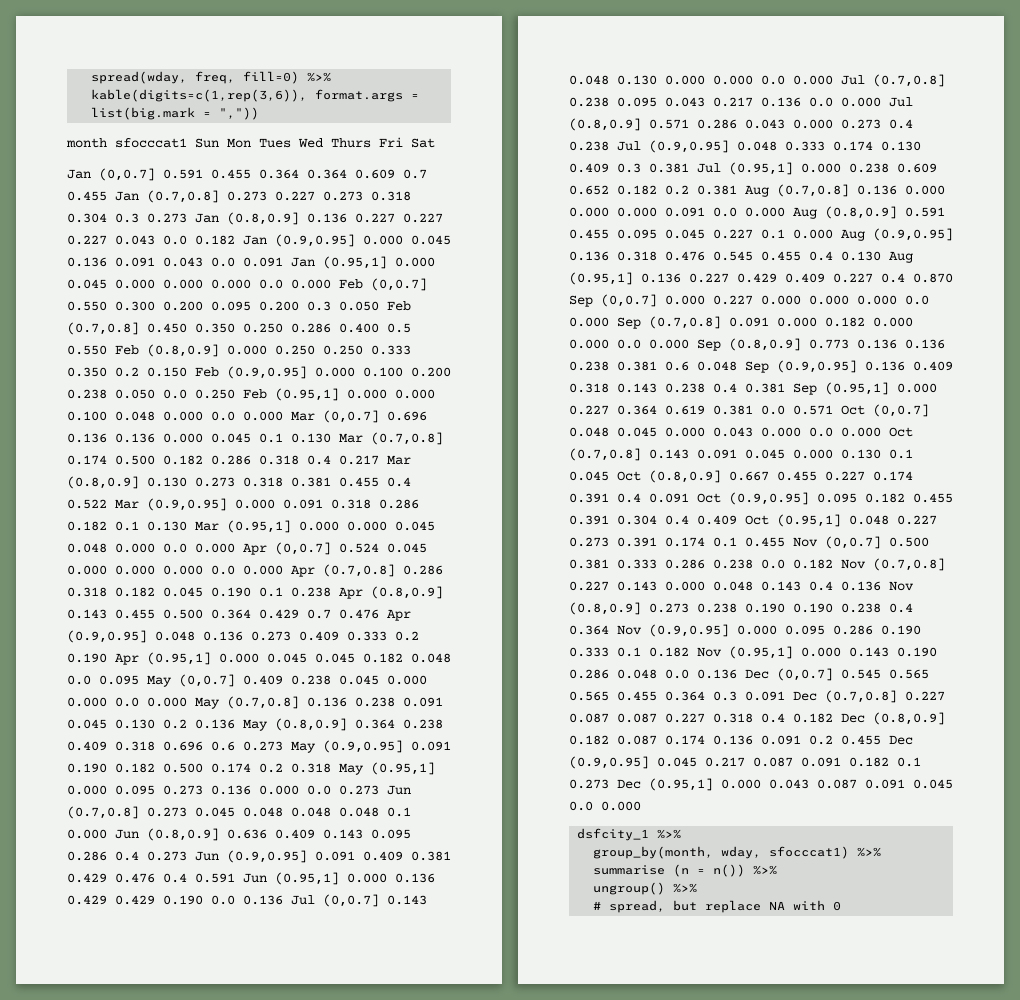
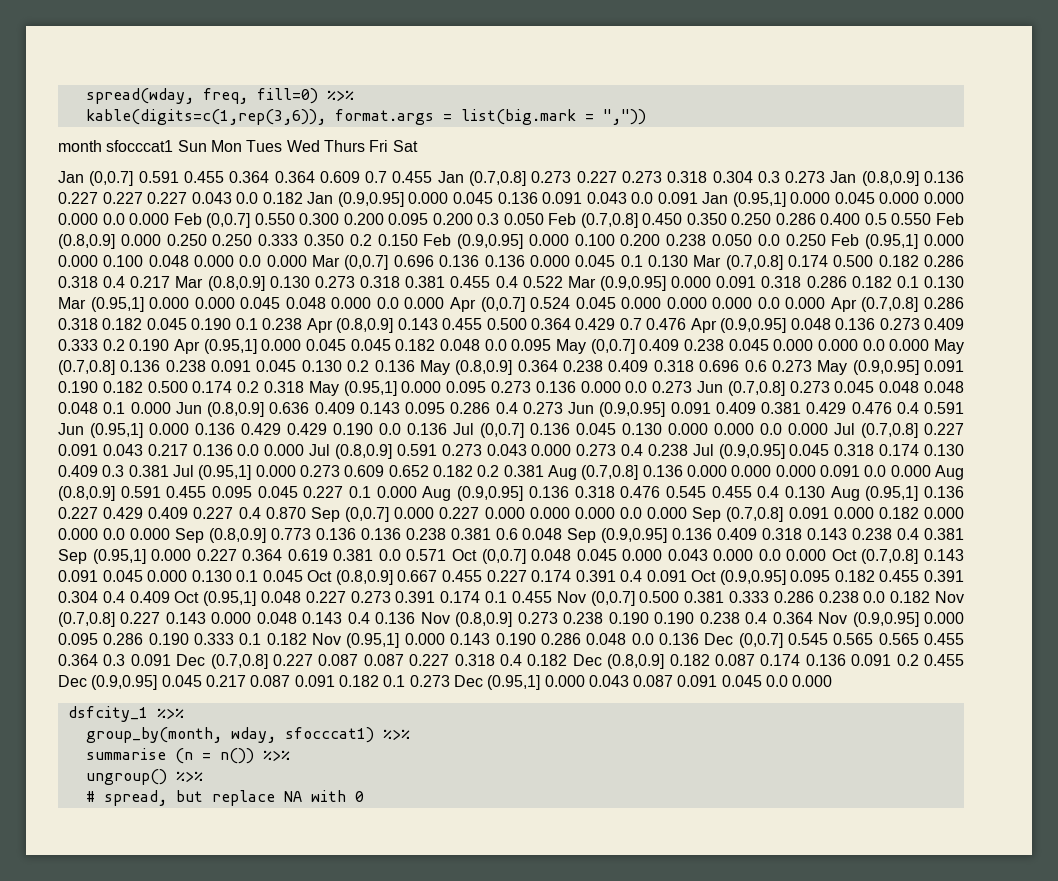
- Jan (0,0.7] 0.591 0.455 0.364 0.364 0.609 0.7 0.455 Jan (0.7,0.8] 0.273 0.227 0.273 0.318 0.304 0.3 0.273 Jan (0.8,0.9] 0.136 0.227 0.227 0.227 0.043 0.0 0.182 Jan (0.9,0.95] 0.000 0.045 0.136 0.091 0.043 0.0 0.091 Jan (0.95,1] 0.000 0.045 0.000 0.000 0.000 0.0 0.000 Feb (0,0.7] 0.550 0.300 0.200 0.095 0.200 0.3 0.050 Feb (0.7,0.8] 0.450 0.350 0.250 0.286 0.400 0.5 0.550 Feb (0.8,0.9] 0.000 0.250 0.250 0.333 0.350 0.2 0.150 Feb (0.9,0.95] 0.000 0.100 0.200 0.238 0.050 0.0 0.250 Feb (0.95,1] 0.000 0.000 0.100 0.048 0.000 0.0 0.000 Mar (0,0.7] 0.696 0.136 0.136 0.000 0.045 0.1 0.130 Mar (0.7,0.8] 0.174 0.500 0.182 0.286 0.318 0.4 0.217 Mar (0.8,0.9] 0.130 0.273 0.318 0.381 0.455 0.4 0.522 Mar (0.9,0.95] 0.000 0.091 0.318 0.286 0.182 0.1 0.130 Mar (0.95,1] 0.000 0.000 0.045 0.048 0.000 0.0 0.000 Apr (0,0.7] 0.524 0.045 0.000 0.000 0.000 0.0 0.000 Apr (0.7,0.8] 0.286 0.318 0.182 0.045 0.190 0.1 0.238 Apr (0.8,0.9] 0.143 0.455 0.500 0.364 0.429 0.7 0.476 Apr (0.9,0.95] 0.048 0.136 0.273 0.409 0.333 0.2 0.190 Apr (0.95,1] 0.000 0.045 0.045 0.182 0.048 0.0 0.095 May (0,0.7] 0.409 0.238 0.045 0.000 0.000 0.0 0.000 May (0.7,0.8] 0.136 0.238 0.091 0.045 0.130 0.2 0.136 May (0.8,0.9] 0.364 0.238 0.409 0.318 0.696 0.6 0.273 May (0.9,0.95] 0.091 0.190 0.182 0.500 0.174 0.2 0.318 May (0.95,1] 0.000 0.095 0.273 0.136 0.000 0.0 0.273 Jun (0.7,0.8] 0.273 0.045 0.048 0.048 0.048 0.1 0.000 Jun (0.8,0.9] 0.636 0.409 0.143 0.095 0.286 0.4 0.273 Jun (0.9,0.95] 0.091 0.409 0.381 0.429 0.476 0.4 0.591 Jun (0.95,1] 0.000 0.136 0.429 0.429 0.190 0.0 0.136 Jul (0,0.7] 0.143 0.048 0.130 0.000 0.000 0.0 0.000 Jul (0.7,0.8] 0.238 0.095 0.043 0.217 0.136 0.0 0.000 Jul (0.8,0.9] 0.571 0.286 0.043 0.000 0.273 0.4 0.238 Jul (0.9,0.95] 0.048 0.333 0.174 0.130 0.409 0.3 0.381 Jul (0.95,1] 0.000 0.238 0.609 0.652 0.182 0.2 0.381 Aug (0.7,0.8] 0.136 0.000 0.000 0.000 0.091 0.0 0.000 Aug (0.8,0.9] 0.591 0.455 0.095 0.045 0.227 0.1 0.000 Aug (0.9,0.95] 0.136 0.318 0.476 0.545 0.455 0.4 0.130 Aug (0.95,1] 0.136 0.227 0.429 0.409 0.227 0.4 0.870 Sep (0,0.7] 0.000 0.227 0.000 0.000 0.000 0.0 0.000 Sep (0.7,0.8] 0.091 0.000 0.182 0.000 0.000 0.0 0.000 Sep (0.8,0.9] 0.773 0.136 0.136 0.238 0.381 0.6 0.048 Sep (0.9,0.95] 0.136 0.409 0.318 0.143 0.238 0.4 0.381 Sep (0.95,1] 0.000 0.227 0.364 0.619 0.381 0.0 0.571 Oct (0,0.7] 0.048 0.045 0.000 0.043 0.000 0.0 0.000 Oct (0.7,0.8] 0.143 0.091 0.045 0.000 0.130 0.1 0.045 Oct (0.8,0.9] 0.667 0.455 0.227 0.174 0.391 0.4 0.091 Oct (0.9,0.95] 0.095 0.182 0.455 0.391 0.304 0.4 0.409 Oct (0.95,1] 0.048 0.227 0.273 0.391 0.174 0.1 0.455 Nov (0,0.7] 0.500 0.381 0.333 0.286 0.238 0.0 0.182 Nov (0.7,0.8] 0.227 0.143 0.000 0.048 0.143 0.4 0.136 Nov (0.8,0.9] 0.273 0.238 0.190 0.190 0.238 0.4 0.364 Nov (0.9,0.95] 0.000 0.095 0.286 0.190 0.333 0.1 0.182 Nov (0.95,1] 0.000 0.143 0.190 0.286 0.048 0.0 0.136 Dec (0,0.7] 0.545 0.565 0.565 0.455 0.364 0.3 0.091 Dec (0.7,0.8] 0.227 0.087 0.087 0.227 0.318 0.4 0.182 Dec (0.8,0.9] 0.182 0.087 0.174 0.136 0.091 0.2 0.455 Dec (0.9,0.95] 0.045 0.217 0.087 0.091 0.182 0.1 0.273 Dec (0.95,1] 0.000 0.043 0.087 0.091 0.045 0.0 0.000
+ Jan (0,0.7] 0.591 0.455 0.364 0.364 0.609 0.7 0.455 Jan (0.7,0.8] 0.273 0.227 0.273 0.318 0.304 0.3 0.273 Jan (0.8,0.9] 0.136 0.227 0.227 0.227 0.043 0.0 0.182 Jan (0.9,0.95] 0.000 0.045 0.136 0.091 0.043 0.0 0.091 Jan (0.95,1] 0.000 0.045 0.000 0.000 0.000 0.0 0.000 Feb (0,0.7] 0.550 0.300 0.200 0.095 0.200 0.3 0.050 Feb (0.7,0.8] 0.450 0.350 0.250 0.286 0.400 0.5 0.550 Feb (0.8,0.9] 0.000 0.250 0.250 0.333 0.350 0.2 0.150 Feb (0.9,0.95] 0.000 0.100 0.200 0.238 0.050 0.0 0.250 Feb (0.95,1] 0.000 0.000 0.100 0.048 0.000 0.0 0.000 Mar (0,0.7] 0.696 0.136 0.136 0.000 0.045 0.1 0.130 Mar (0.7,0.8] 0.174 0.500 0.182 0.286 0.318 0.4 0.217 Mar (0.8,0.9] 0.130 0.273 0.318 0.381 0.455 0.4 0.522 Mar (0.9,0.95] 0.000 0.091 0.318 0.286 0.182 0.1 0.130 Mar (0.95,1] 0.000 0.000 0.045 0.048 0.000 0.0 0.000 Apr (0,0.7] 0.524 0.045 0.000 0.000 0.000 0.0 0.000 Apr (0.7,0.8] 0.286 0.318 0.182 0.045 0.190 0.1 0.238 Apr (0.8,0.9] 0.143 0.455 0.500 0.364 0.429 0.7 0.476 Apr (0.9,0.95] 0.048 0.136 0.273 0.409 0.333 0.2 0.190 Apr (0.95,1] 0.000 0.045 0.045 0.182 0.048 0.0 0.095 May (0,0.7] 0.409 0.238 0.045 0.000 0.000 0.0 0.000 May (0.7,0.8] 0.136 0.238 0.091 0.045 0.130 0.2 0.136 May (0.8,0.9] 0.364 0.238 0.409 0.318 0.696 0.6 0.273 May (0.9,0.95] 0.091 0.190 0.182 0.500 0.174 0.2 0.318 May (0.95,1] 0.000 0.095 0.273 0.136 0.000 0.0 0.273 Jun (0.7,0.8] 0.273 0.045 0.048 0.048 0.048 0.1 0.000 Jun (0.8,0.9] 0.636 0.409 0.143 0.095 0.286 0.4 0.273 Jun (0.9,0.95] 0.091 0.409 0.381 0.429 0.476 0.4 0.591 Jun (0.95,1] 0.000 0.136 0.429 0.429 0.190 0.0 0.136 Jul (0,0.7] 0.136 0.045 0.130 0.000 0.000 0.0 0.000 Jul (0.7,0.8] 0.227 0.091 0.043 0.217 0.136 0.0 0.000 Jul (0.8,0.9] 0.591 0.273 0.043 0.000 0.273 0.4 0.238 Jul (0.9,0.95] 0.045 0.318 0.174 0.130 0.409 0.3 0.381 Jul (0.95,1] 0.000 0.273 0.609 0.652 0.182 0.2 0.381 Aug (0.7,0.8] 0.136 0.000 0.000 0.000 0.091 0.0 0.000 Aug (0.8,0.9] 0.591 0.455 0.095 0.045 0.227 0.1 0.000 Aug (0.9,0.95] 0.136 0.318 0.476 0.545 0.455 0.4 0.130 Aug (0.95,1] 0.136 0.227 0.429 0.409 0.227 0.4 0.870 Sep (0,0.7] 0.000 0.227 0.000 0.000 0.000 0.0 0.000 Sep (0.7,0.8] 0.091 0.000 0.182 0.000 0.000 0.0 0.000 Sep (0.8,0.9] 0.773 0.136 0.136 0.238 0.381 0.6 0.048 Sep (0.9,0.95] 0.136 0.409 0.318 0.143 0.238 0.4 0.381 Sep (0.95,1] 0.000 0.227 0.364 0.619 0.381 0.0 0.571 Oct (0,0.7] 0.048 0.045 0.000 0.043 0.000 0.0 0.000 Oct (0.7,0.8] 0.143 0.091 0.045 0.000 0.130 0.1 0.045 Oct (0.8,0.9] 0.667 0.455 0.227 0.174 0.391 0.4 0.091 Oct (0.9,0.95] 0.095 0.182 0.455 0.391 0.304 0.4 0.409 Oct (0.95,1] 0.048 0.227 0.273 0.391 0.174 0.1 0.455 Nov (0,0.7] 0.500 0.381 0.333 0.286 0.238 0.0 0.182 Nov (0.7,0.8] 0.227 0.143 0.000 0.048 0.143 0.4 0.136 Nov (0.8,0.9] 0.273 0.238 0.190 0.190 0.238 0.4 0.364 Nov (0.9,0.95] 0.000 0.095 0.286 0.190 0.333 0.1 0.182 Nov (0.95,1] 0.000 0.143 0.190 0.286 0.048 0.0 0.136 Dec (0,0.7] 0.545 0.565 0.565 0.455 0.364 0.3 0.091 Dec (0.7,0.8] 0.227 0.087 0.087 0.227 0.318 0.4 0.182 Dec (0.8,0.9] 0.182 0.087 0.174 0.136 0.091 0.2 0.455 Dec (0.9,0.95] 0.045 0.217 0.087 0.091 0.182 0.1 0.273 Dec (0.95,1] 0.000 0.043 0.087 0.091 0.045 0.0 0.000

